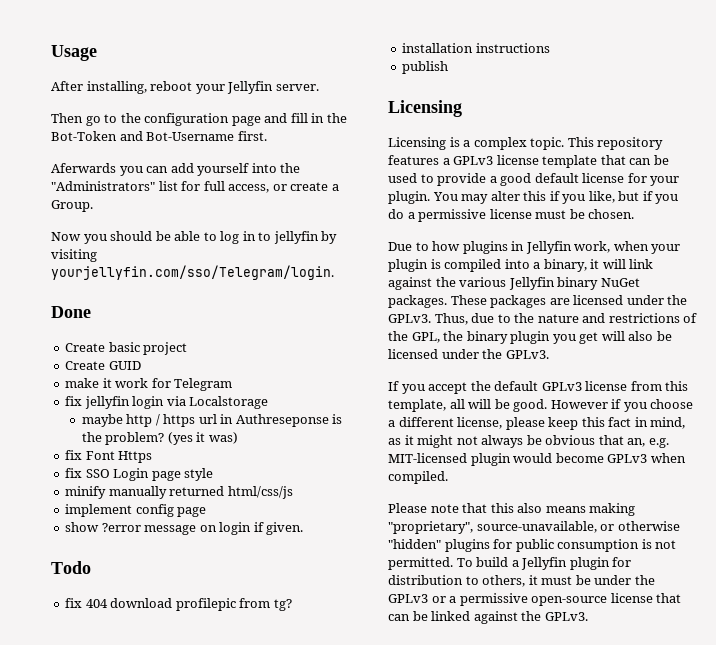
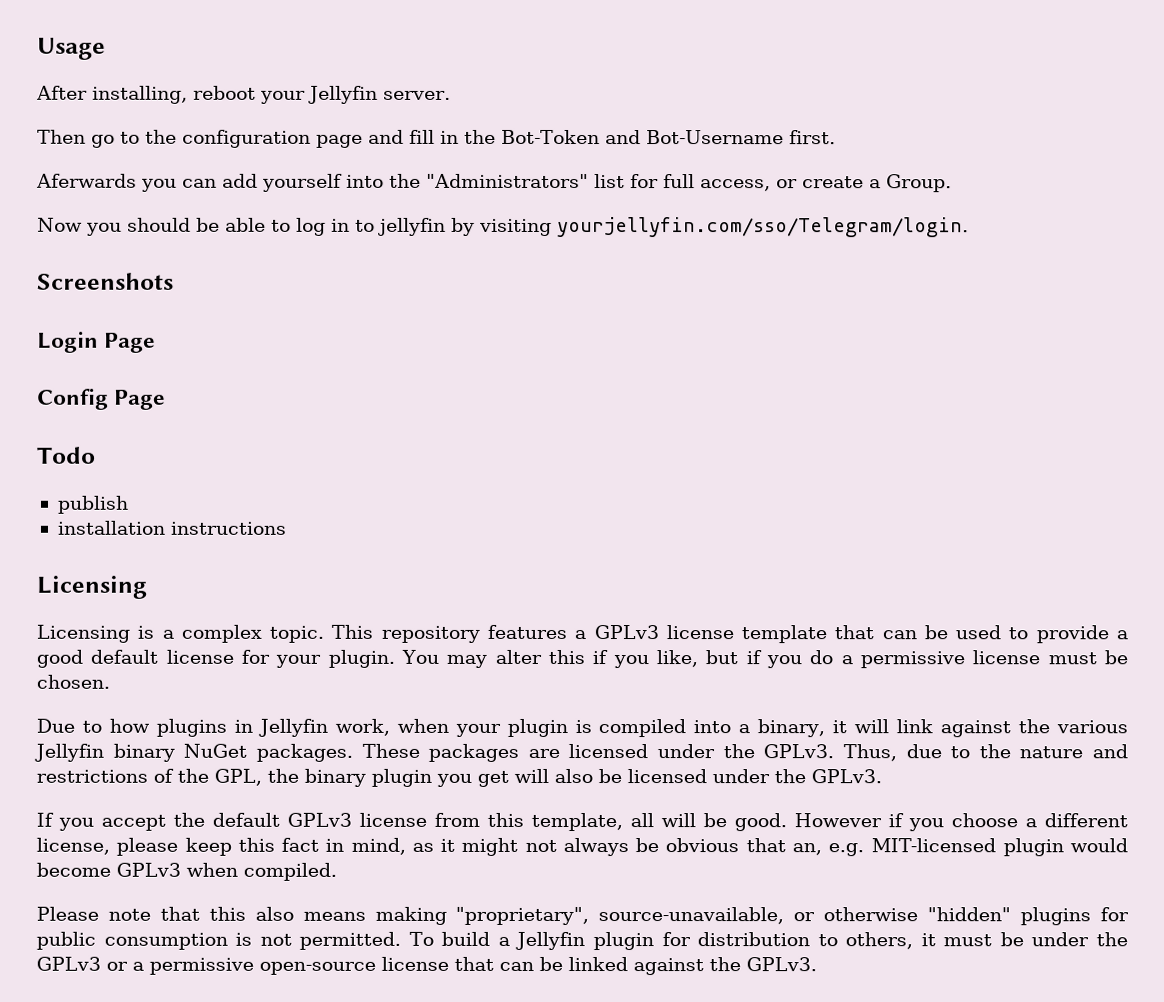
- Done
- Create basic project
- Create GUID
- make it work for Telegram
- fix jellyfin login via Localstorage
- maybe http / https url in Authreseponse is the problem? (yes it was)
- fix Font Https
- fix SSO Login page style
- minify manually returned html/css/js
- implement config page
- show ?error message on login if given.
+ Screenshots
+ Login Page
+ Config Page
  Todo
- fix 404 download profilepic from tg?
+ publish
- publish

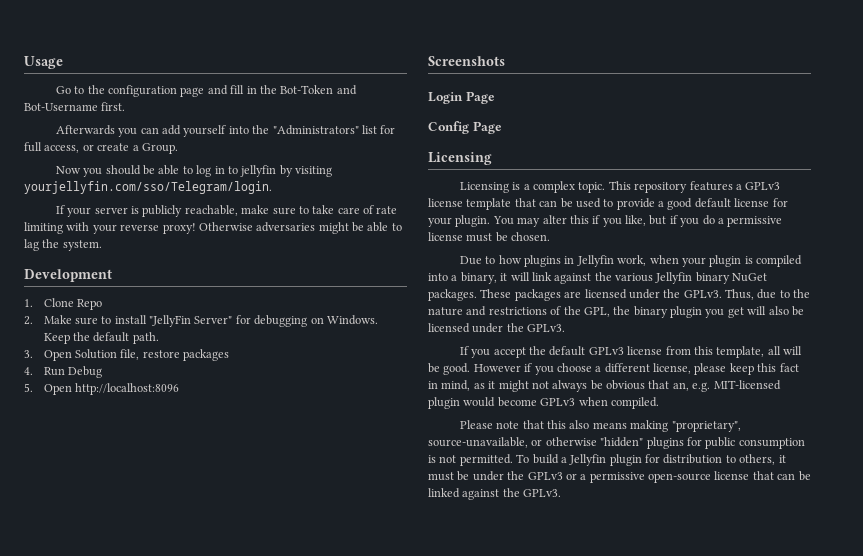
- After installing, reboot your Jellyfin server.
- Then go to the configuration page and fill in the Bot-Token and Bot-Username first.
+ Go to the configuration page and fill in the Bot-Token and Bot-Username first.
- Aferwards you can add yourself into the "Administrators" list for full access, or create a Group.
+ Afterwards you can add yourself into the "Administrators" list for full access, or create a Group.
+ If your server is publicly reachable, make sure to take care of rate limiting with your reverse proxy! Otherwise adversaries might be able to lag the system.
+ Development
+ 1. Clone Repo
+ 2. Make sure to install "JellyFin Server" for debugging on Windows. Keep the default path.
+ 3. Open Solution file, restore packages
+ 4. Run Debug
+ 5. Open http://localhost:8096
- Todo
- publish
- installation instructions

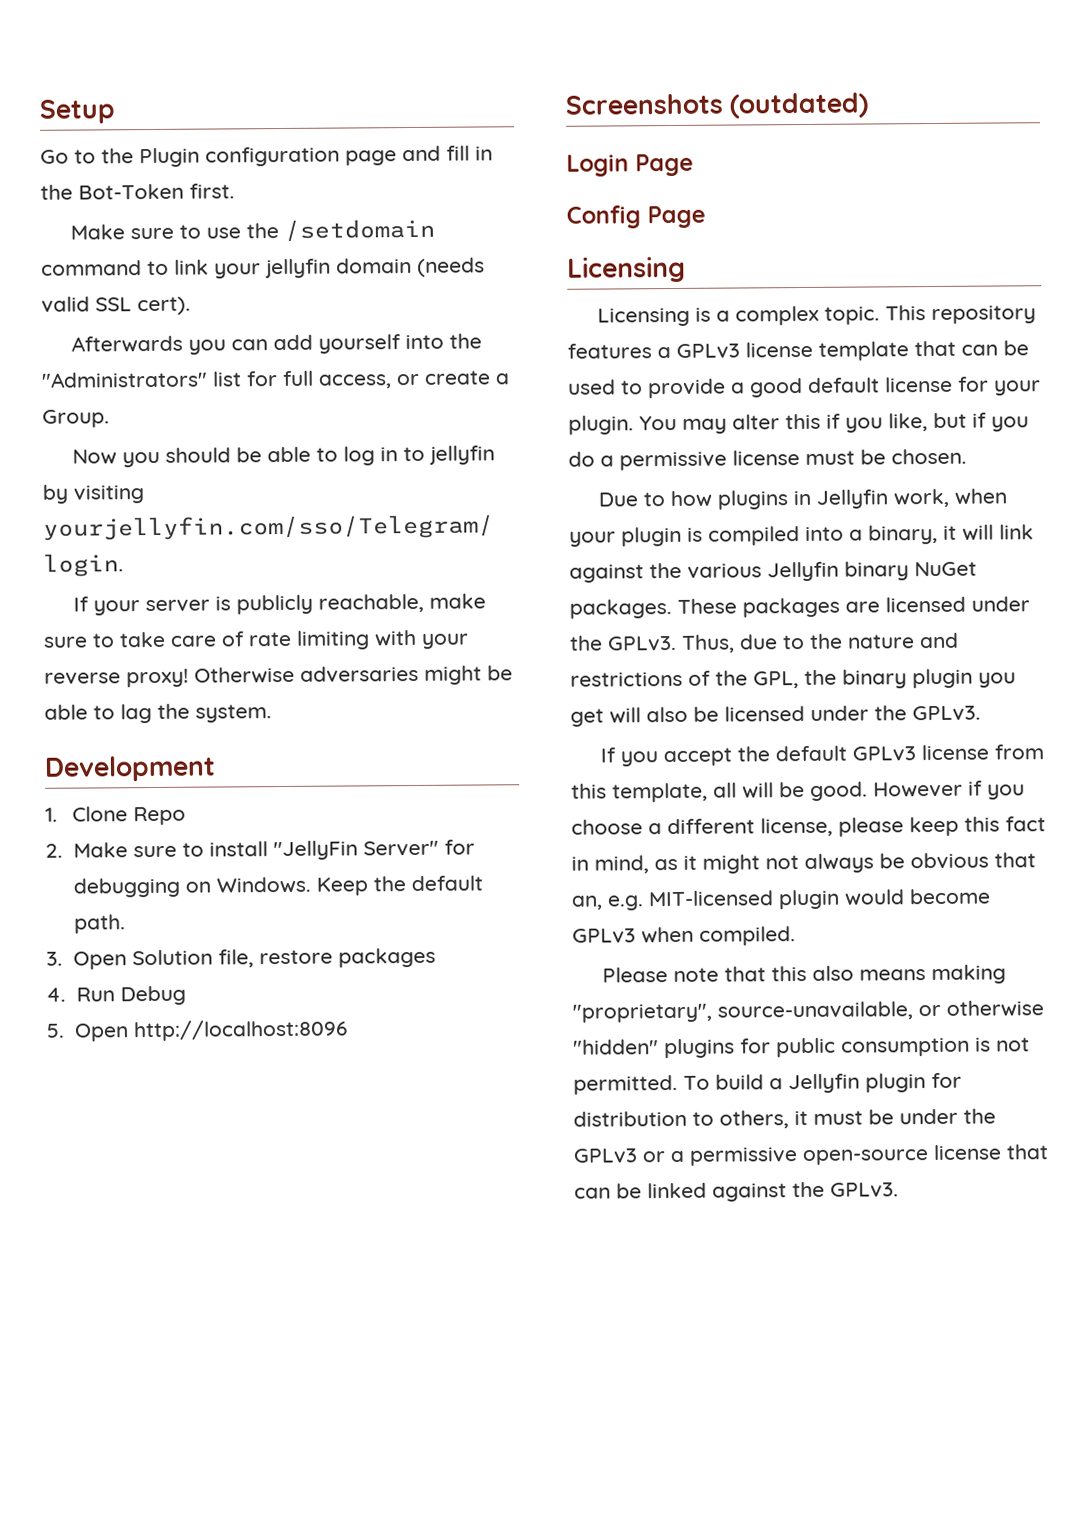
- Usage
+ Setup
- Go to the configuration page and fill in the Bot-Token and Bot-Username first.
+ Go to the Plugin configuration page and fill in the Bot-Token first.
+ Make sure to use the /setdomain command to link your jellyfin domain (needs valid SSL cert).
- Screenshots
+ Screenshots (outdated)

